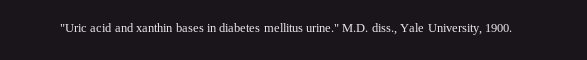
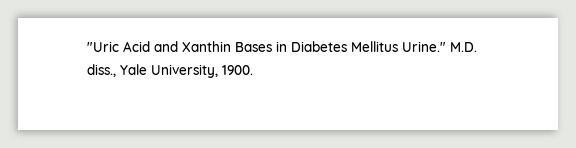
- "Uric acid and xanthin bases in diabetes mellitus urine."
+ "Uric Acid and Xanthin Bases in Diabetes Mellitus Urine."

